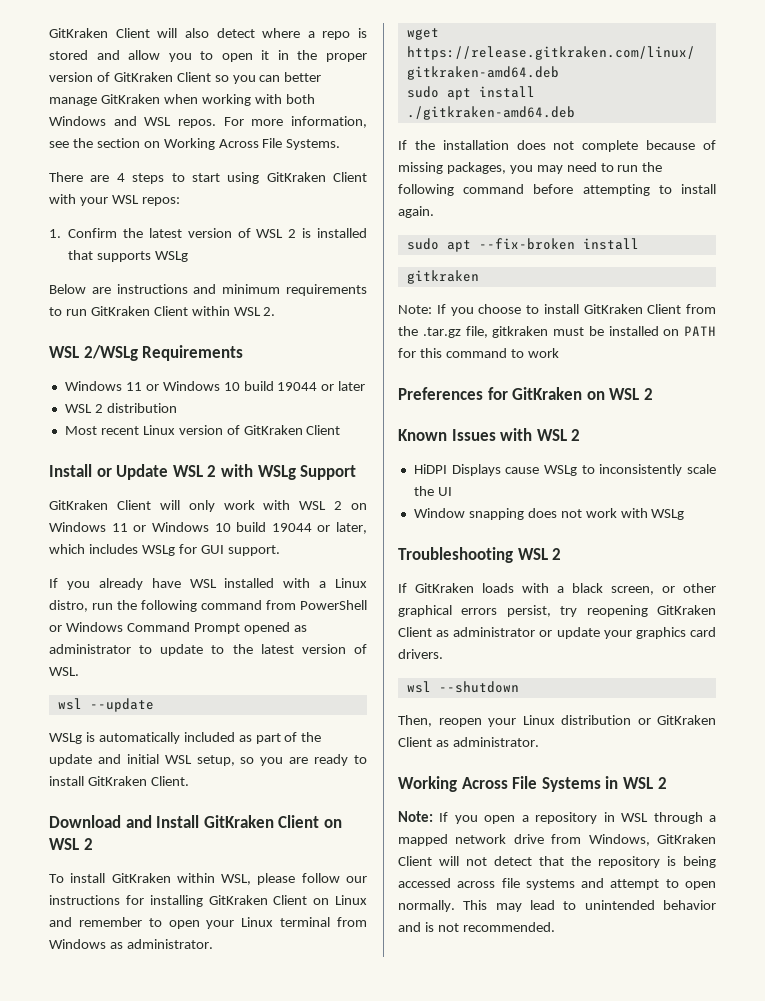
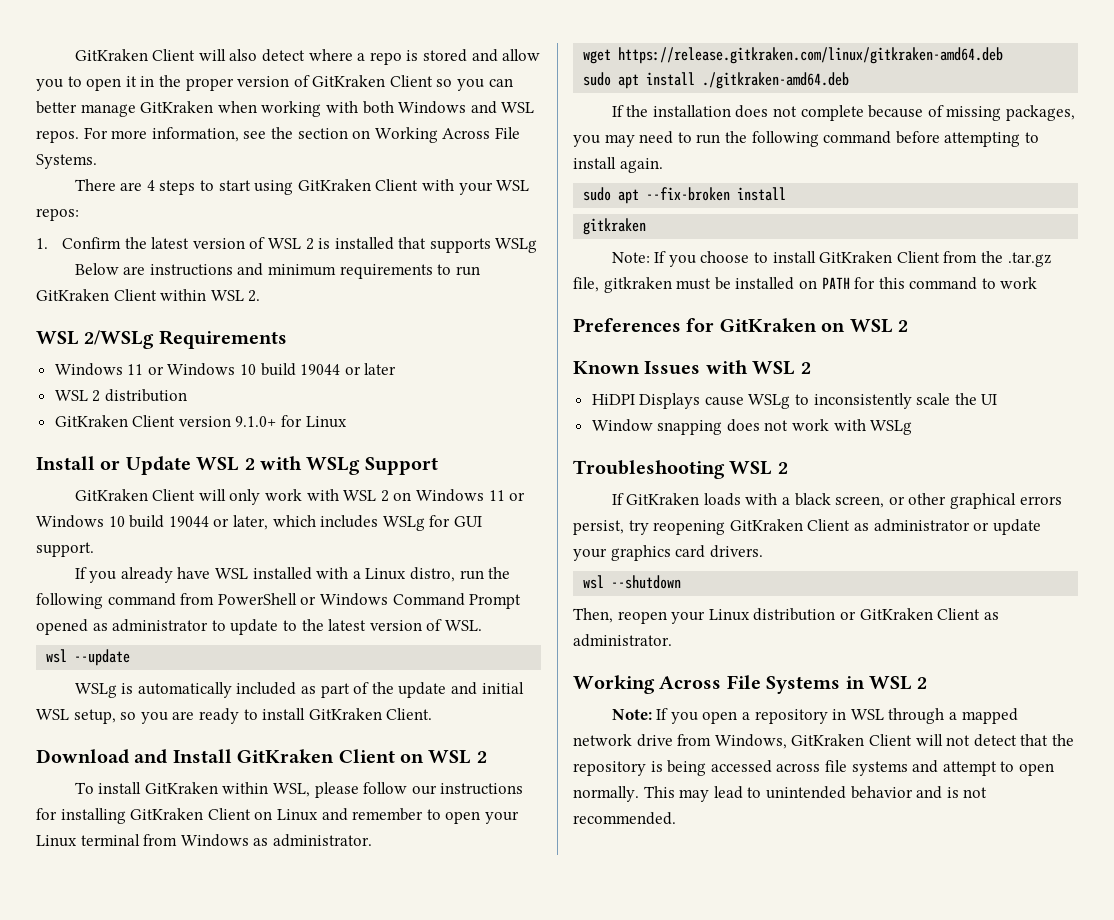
- Most recent Linux version of GitKraken Client
+ GitKraken Client version 9.1.0+ for Linux

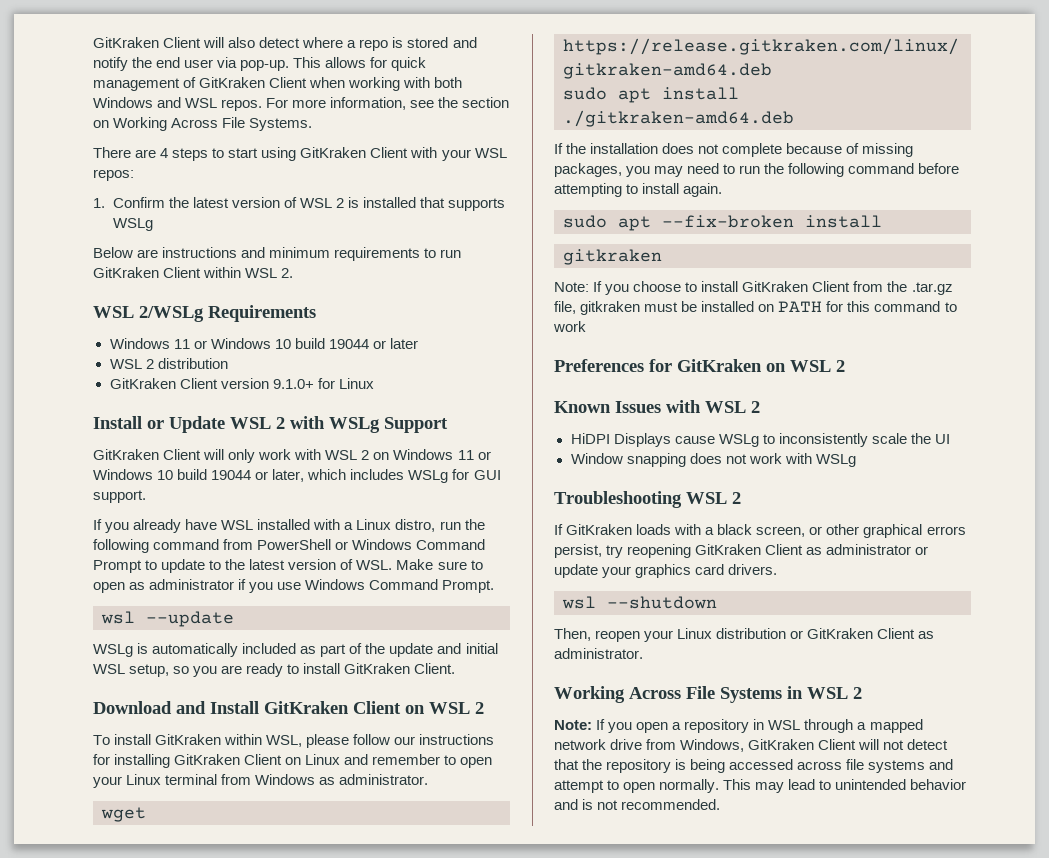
- GitKraken Client will also detect where a repo is stored and allow you to open it in the proper version of GitKraken Client so you can better manage GitKraken when working with both Windows and WSL repos.
+ GitKraken Client will also detect where a repo is stored and notify the end user via pop-up. This allows for quick management of GitKraken Client when working with both Windows and WSL repos.
- If you already have WSL installed with a Linux distro, run the following command from PowerShell or Windows Command Prompt opened as administrator to update to the latest version of WSL.
+ If you already have WSL installed with a Linux distro, run the following command from PowerShell or Windows Command Prompt to update to the latest version of WSL. Make sure to open as administrator if you use Windows Command Prompt.

